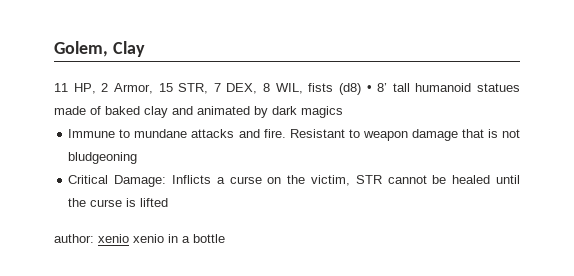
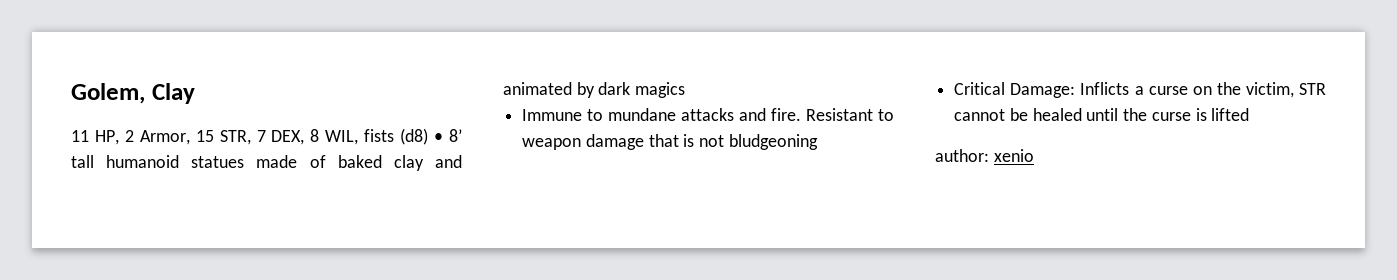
- author: xenio xenio in a bottle
+ author: xenio

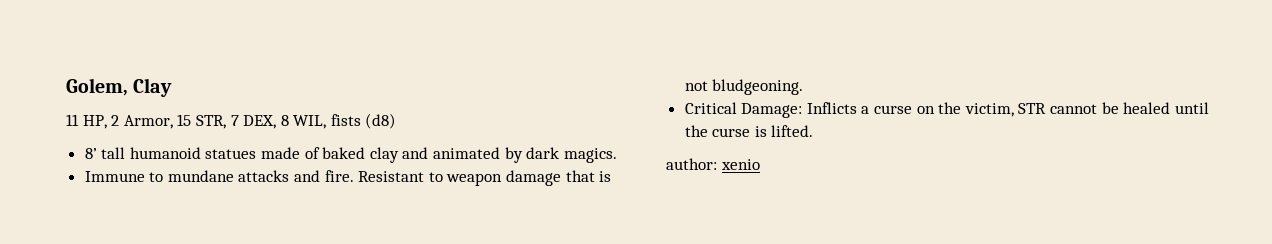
- 11 HP, 2 Armor, 15 STR, 7 DEX, 8 WIL, fists (d8) • 8’ tall humanoid statues made of baked clay and animated by dark magics
+ 11 HP, 2 Armor, 15 STR, 7 DEX, 8 WIL, fists (d8)
+ 8’ tall humanoid statues made of baked clay and animated by dark magics.
- Resistant to weapon damage that is not bludgeoning
+ Resistant to weapon damage that is not bludgeoning.
- Critical Damage: Inflicts a curse on the victim, STR cannot be healed until the curse is lifted
+ Critical Damage: Inflicts a curse on the victim, STR cannot be healed until the curse is lifted.

